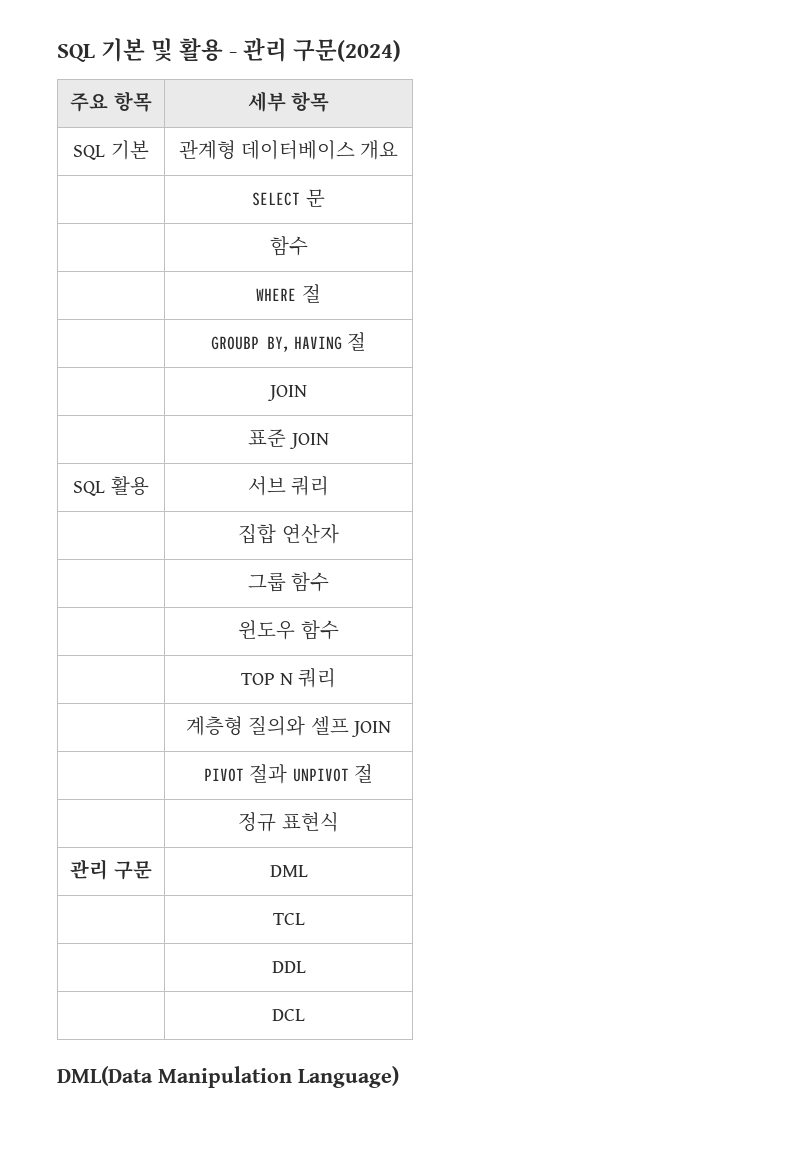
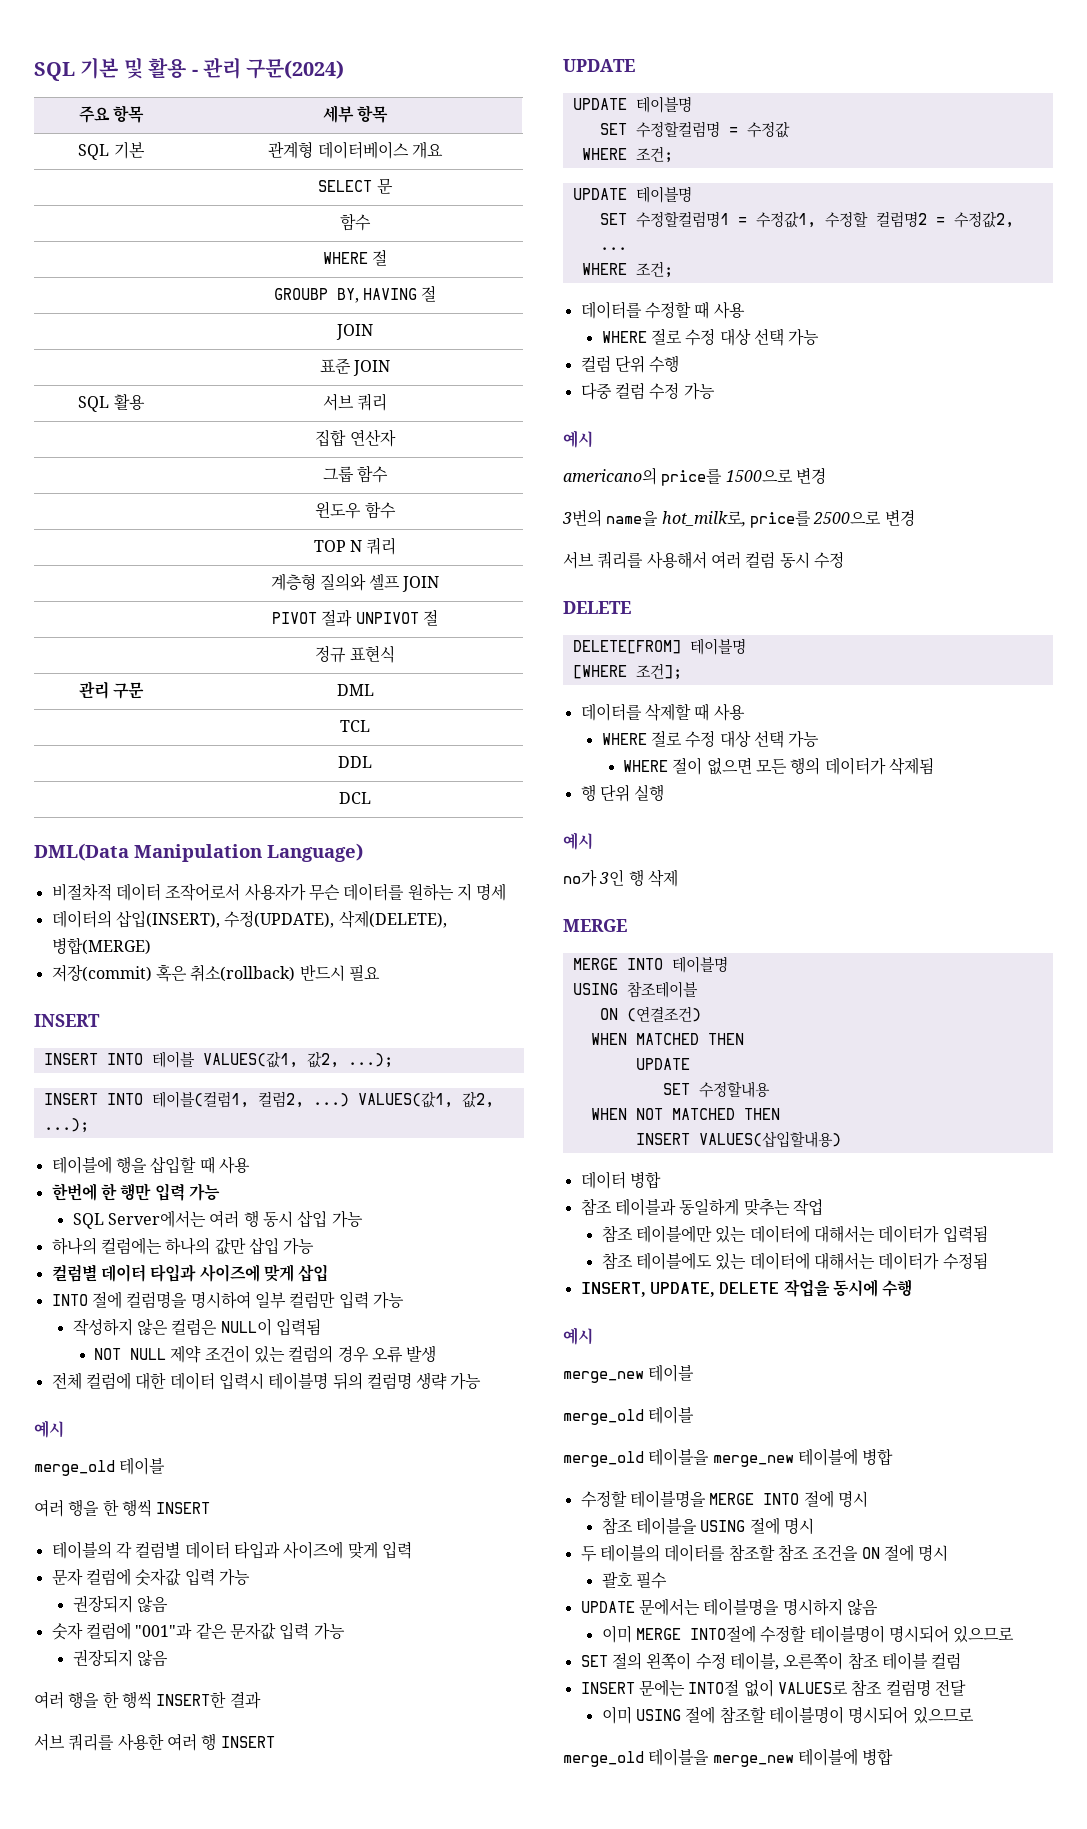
+ 비절차적 데이터 조작어로서 사용자가 무슨 데이터를 원하는 지 명세
+ 데이터의 삽입(INSERT), 수정(UPDATE), 삭제(DELETE), 병합(MERGE)
+ 저장(commit) 혹은 취소(rollback) 반드시 필요
+ INSERT
+ INSERT INTO 테이블 VALUES(값1, 값2, ...);
+ INSERT INTO 테이블(컬럼1, 컬럼2, ...) VALUES(값1, 값2, ...);
+ 테이블에 행을 삽입할 때 사용
+ 한번에 한 행만 입력 가능
+ SQL Server에서는 여러 행 동시 삽입 가능
+ 하나의 컬럼에는 하나의 값만 삽입 가능
+ 컬럼별 데이터 타입과 사이즈에 맞게 삽입
+ INTO 절에 컬럼명을 명시하여 일부 컬럼만 입력 가능
+ 작성하지 않은 컬럼은 NULL이 입력됨
+ NOT NULL 제약 조건이 있는 컬럼의 경우 오류 발생
+ 전체 컬럼에 대한 데이터 입력시 테이블명 뒤의 컬럼명 생략 가능
+ 예시
+ merge_old 테이블
+ 여러 행을 한 행씩 INSERT
+ 테이블의 각 컬럼별 데이터 타입과 사이즈에 맞게 입력
+ 문자 컬럼에 숫자값 입력 가능
+ 권장되지 않음
+ 숫자 컬럼에 "001"과 같은 문자값 입력 가능
+ 권장되지 않음
+ 여러 행을 한 행씩 INSERT한 결과
+ 서브 쿼리를 사용한 여러 행 INSERT
+ UPDATE
+ UPDATE 테이블명
+ SET 수정할컬럼명 = 수정값
+ WHERE 조건;
+ UPDATE 테이블명
+ SET 수정할컬럼명1 = 수정값1, 수정할 컬럼명2 = 수정값2, ...
+ WHERE 조건;
+ 데이터를 수정할 때 사용
+ WHERE 절로 수정 대상 선택 가능
+ 컬럼 단위 수행
+ 다중 컬럼 수정 가능
+ 예시
+ americano의 price를 1500으로 변경
+ 3번의 name을 hot_milk로, price를 2500으로 변경
+ 서브 쿼리를 사용해서 여러 컬럼 동시 수정
+ DELETE
+ DELETE[FROM] 테이블명
+ [WHERE 조건];
+ 데이터를 삭제할 때 사용
+ WHERE 절로 수정 대상 선택 가능
+ WHERE 절이 없으면 모든 행의 데이터가 삭제됨
+ 행 단위 실행
+ 예시
+ no가 3인 행 삭제
+ MERGE
+ MERGE INTO 테이블명
+ USING 참조테이블
+ ON (연결조건)
+ WHEN MATCHED THEN
+ UPDATE
+ SET 수정할내용
+ WHEN NOT MATCHED THEN
+ INSERT VALUES(삽입할내용)
+ 데이터 병합
+ 참조 테이블과 동일하게 맞추는 작업
+ 참조 테이블에만 있는 데이터에 대해서는 데이터가 입력됨
+ 참조 테이블에도 있는 데이터에 대해서는 데이터가 수정됨
+ INSERT, UPDATE, DELETE 작업을 동시에 수행
+ 예시
+ merge_new 테이블
+ merge_old 테이블
+ merge_old 테이블을 merge_new 테이블에 병합
+ 수정할 테이블명을 MERGE INTO 절에 명시
+ 참조 테이블을 USING 절에 명시
+ 두 테이블의 데이터를 참조할 참조 조건을 ON 절에 명시
+ 괄호 필수
+ UPDATE 문에서는 테이블명을 명시하지 않음
+ 이미 MERGE INTO절에 수정할 테이블명이 명시되어 있으므로
+ SET 절의 왼쪽이 수정 테이블, 오른쪽이 참조 테이블 컬럼
+ INSERT 문에는 INTO절 없이 VALUES로 참조 컬럼명 전달
+ 이미 USING 절에 참조할 테이블명이 명시되어 있으므로
+ merge_old 테이블을 merge_new 테이블에 병합

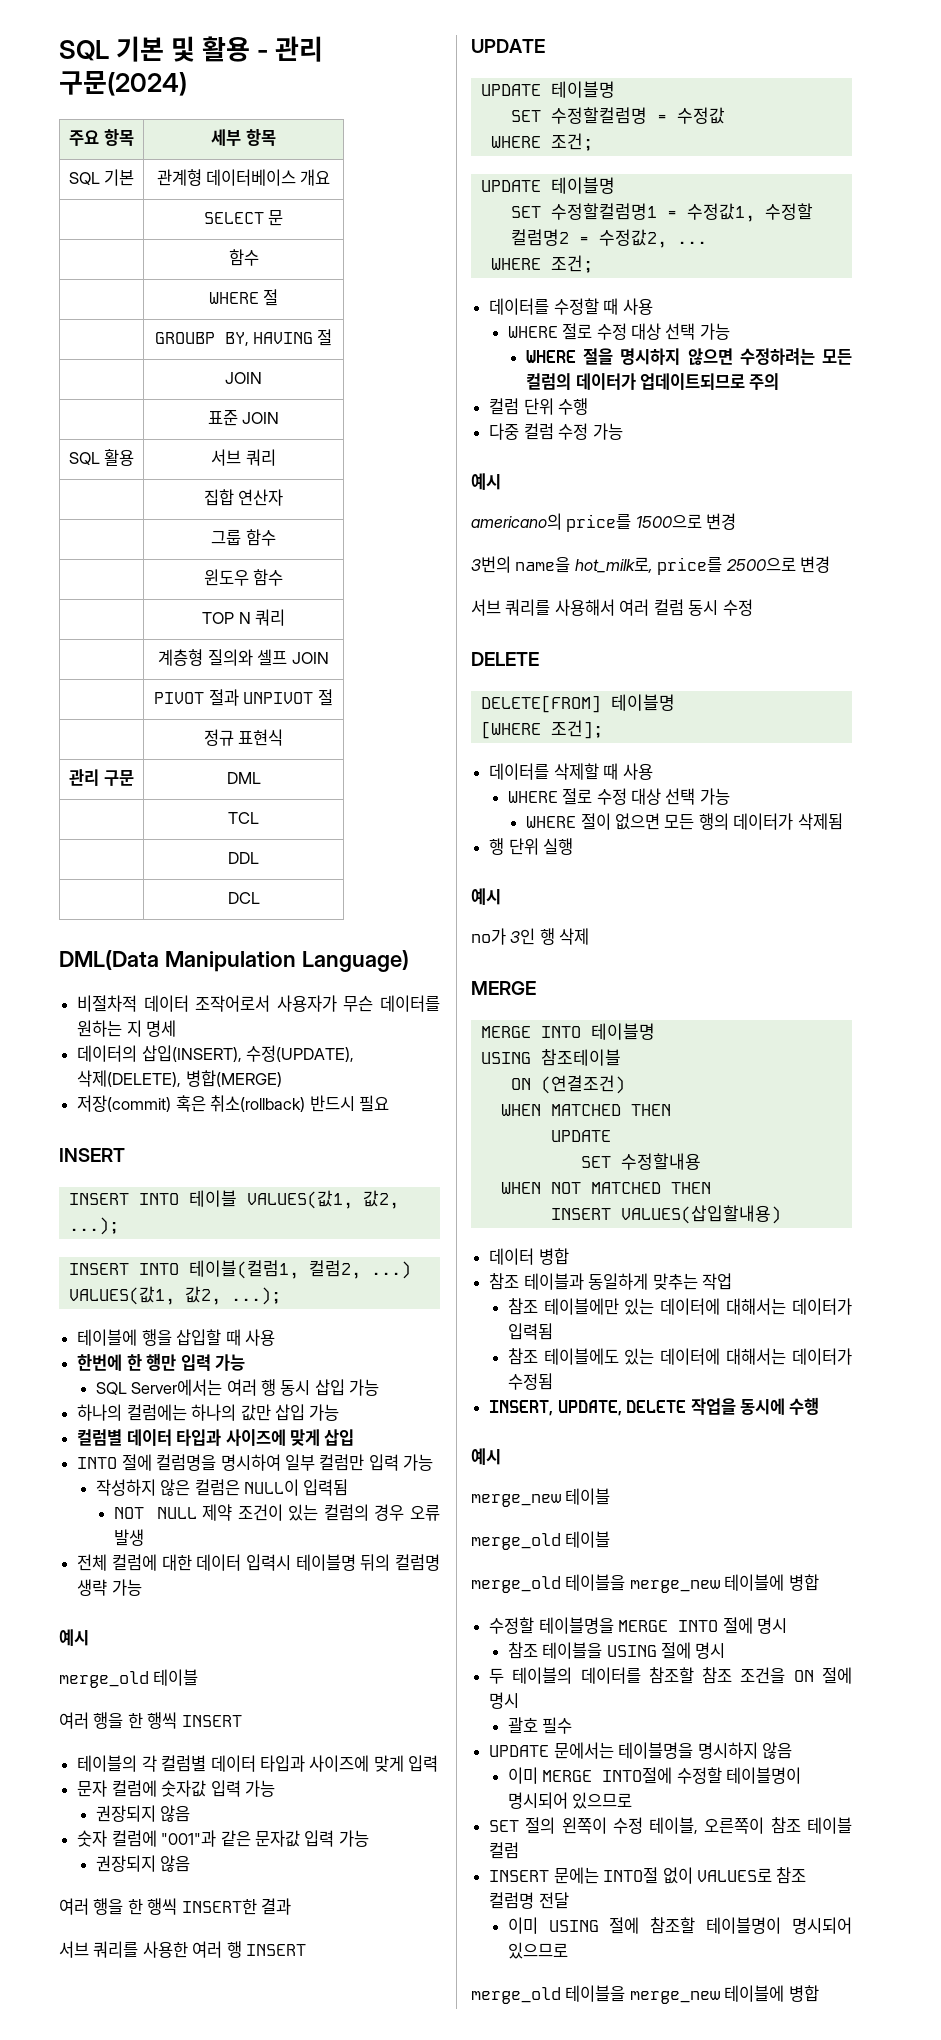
+ WHERE 절을 명시하지 않으면 수정하려는 모든 컬럼의 데이터가 업데이트되므로 주의

